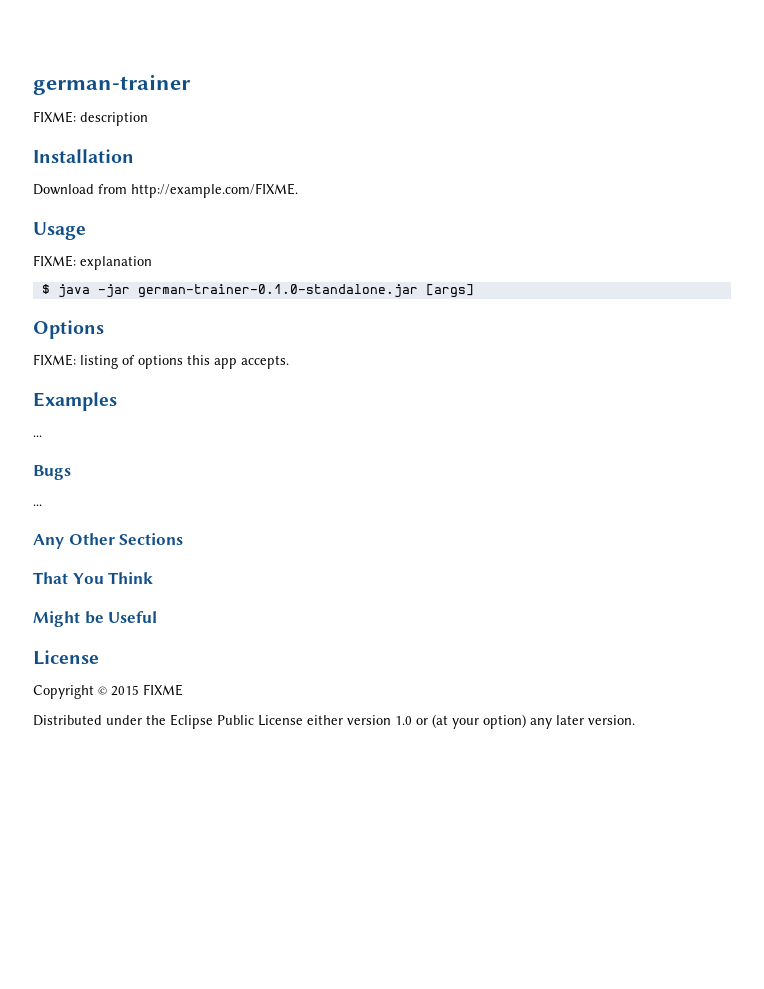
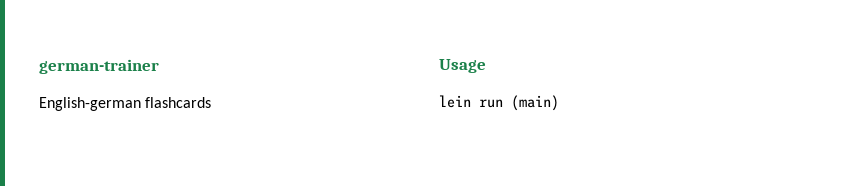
- FIXME: description
- Installation
- Download from http://example.com/FIXME.
+ English-german flashcards
  Usage
- FIXME: explanation
- $ java -jar german-trainer-0.1.0-standalone.jar [args]
- Options
- FIXME: listing of options this app accepts.
- Examples
- ...
- Bugs
- ...
- Any Other Sections
- That You Think
- Might be Useful
- License
- Copyright © 2015 FIXME
- Distributed under the Eclipse Public License either version 1.0 or (at your option) any later version.
+ lein run (main)

